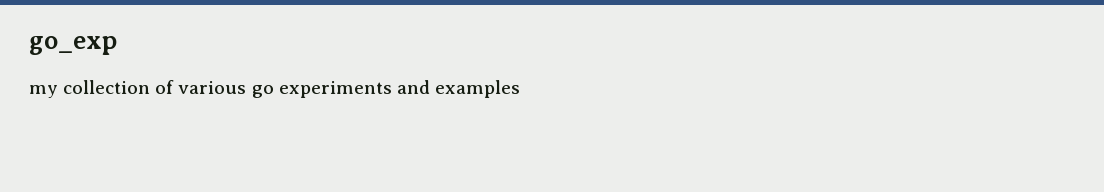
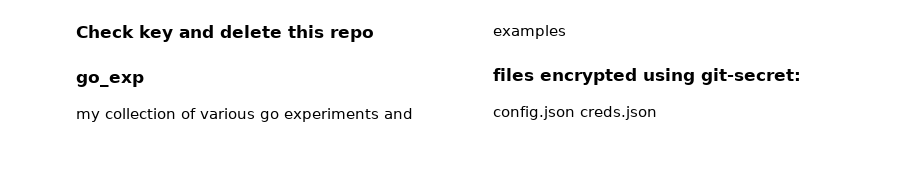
+ Check key and delete this repo
+ files encrypted using git-secret:
+ config.json creds.json

